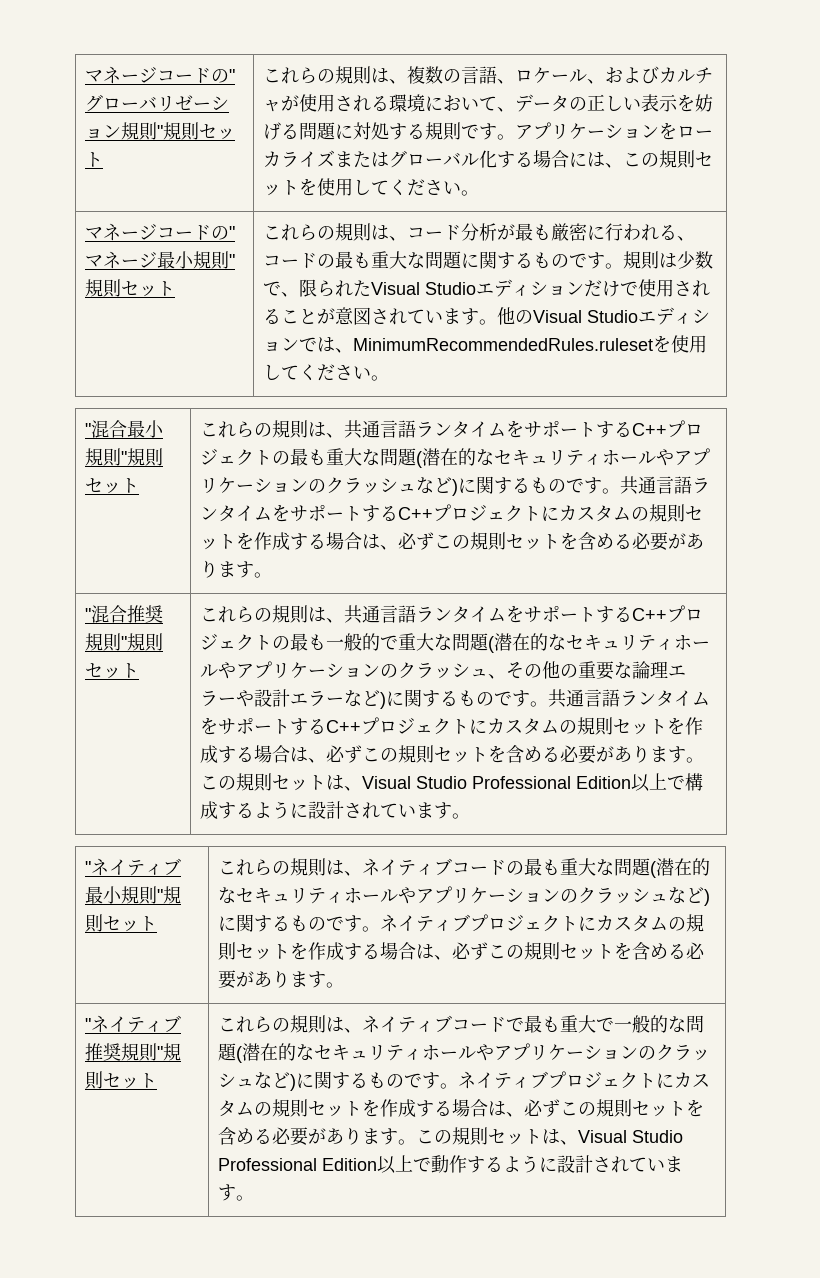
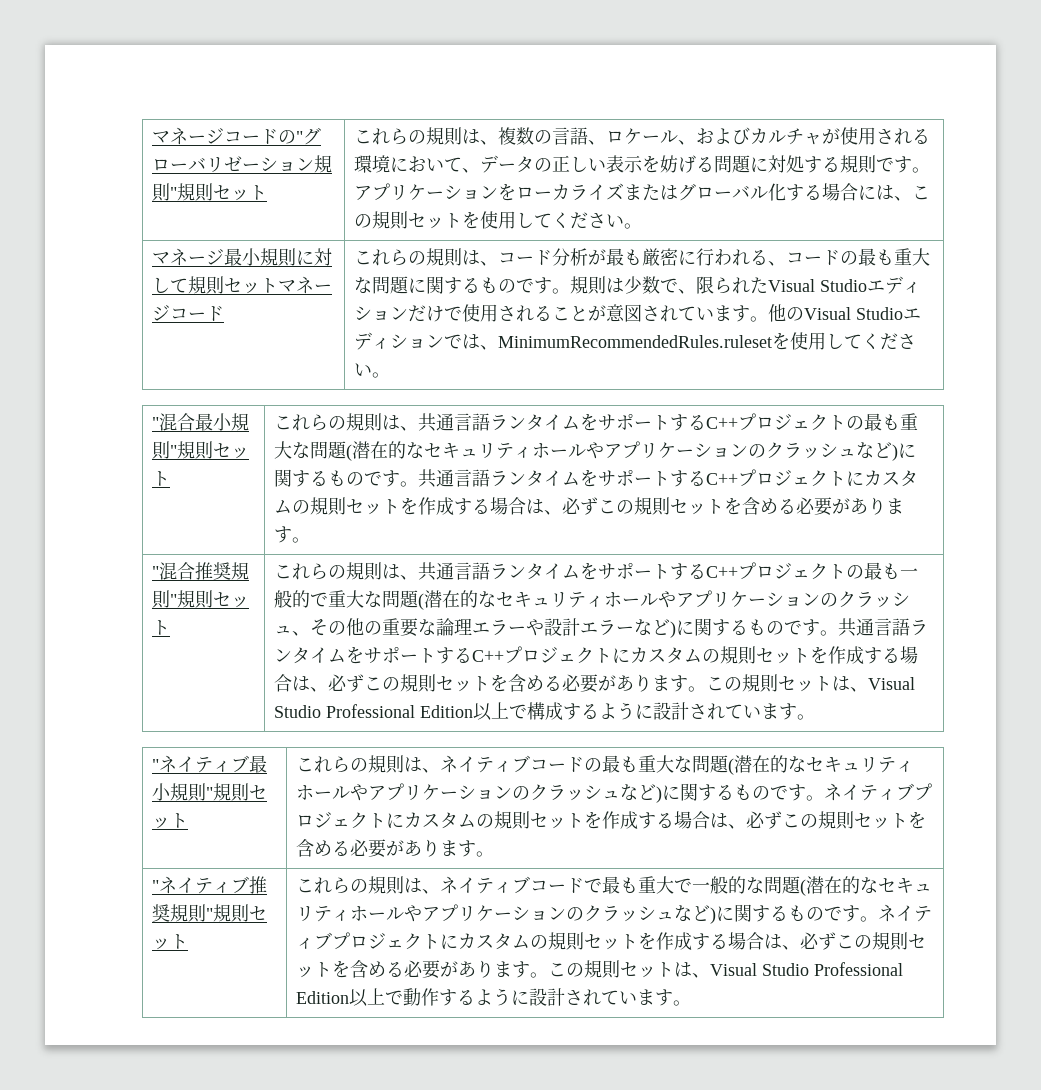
- マネージコードの"マネージ最小規則"規則セット
+ マネージ最小規則に対して規則セットマネージコード

